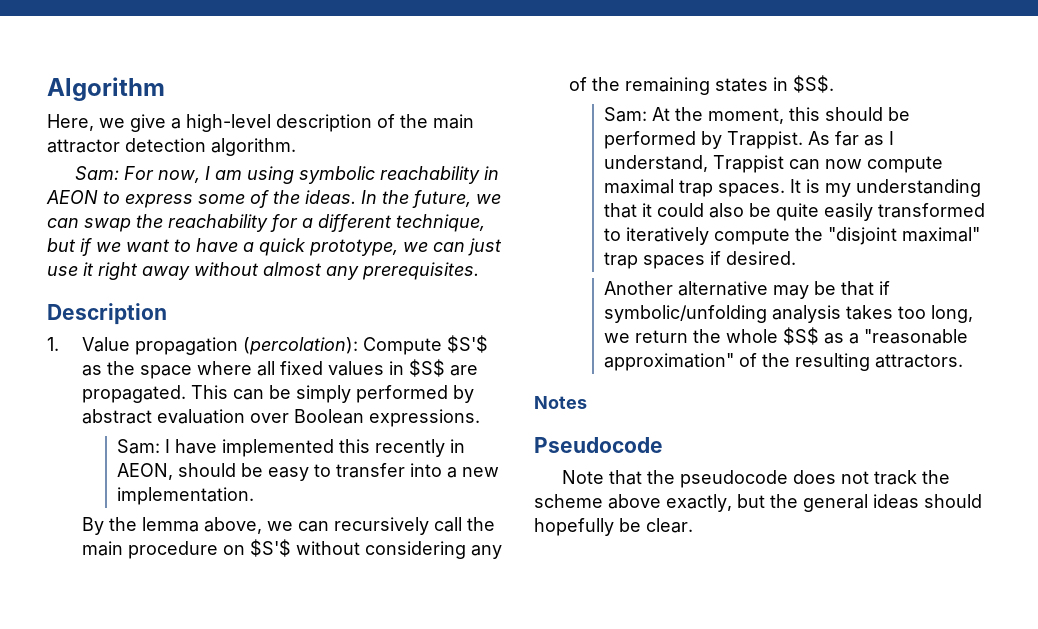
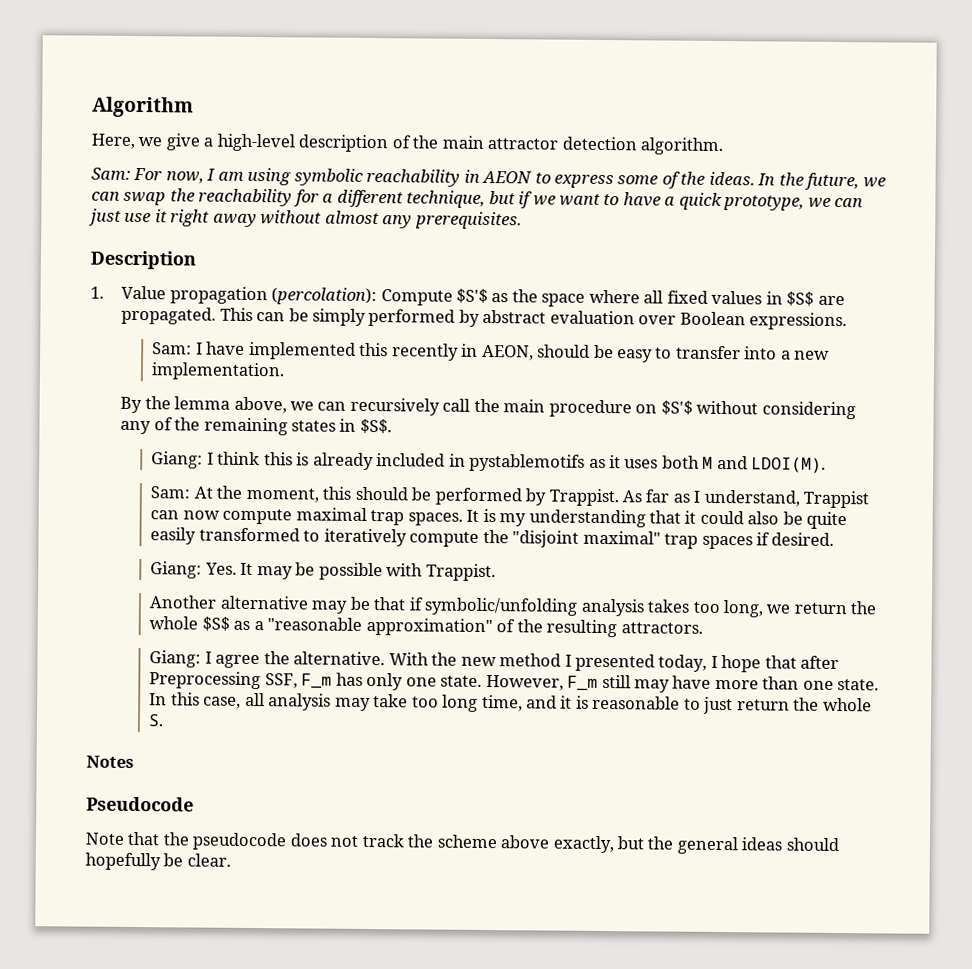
+ Giang: I think this is already included in pystablemotifs as it uses both M and LDOI(M).
+ Giang: Yes. It may be possible with Trappist.
+ Giang: I agree the alternative. With the new method I presented today, I hope that after Preprocessing SSF, F_m has only one state. However, F_m still may have more than one state. In this case, all analysis may take too long time, and it is reasonable to just return the whole S.

